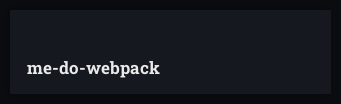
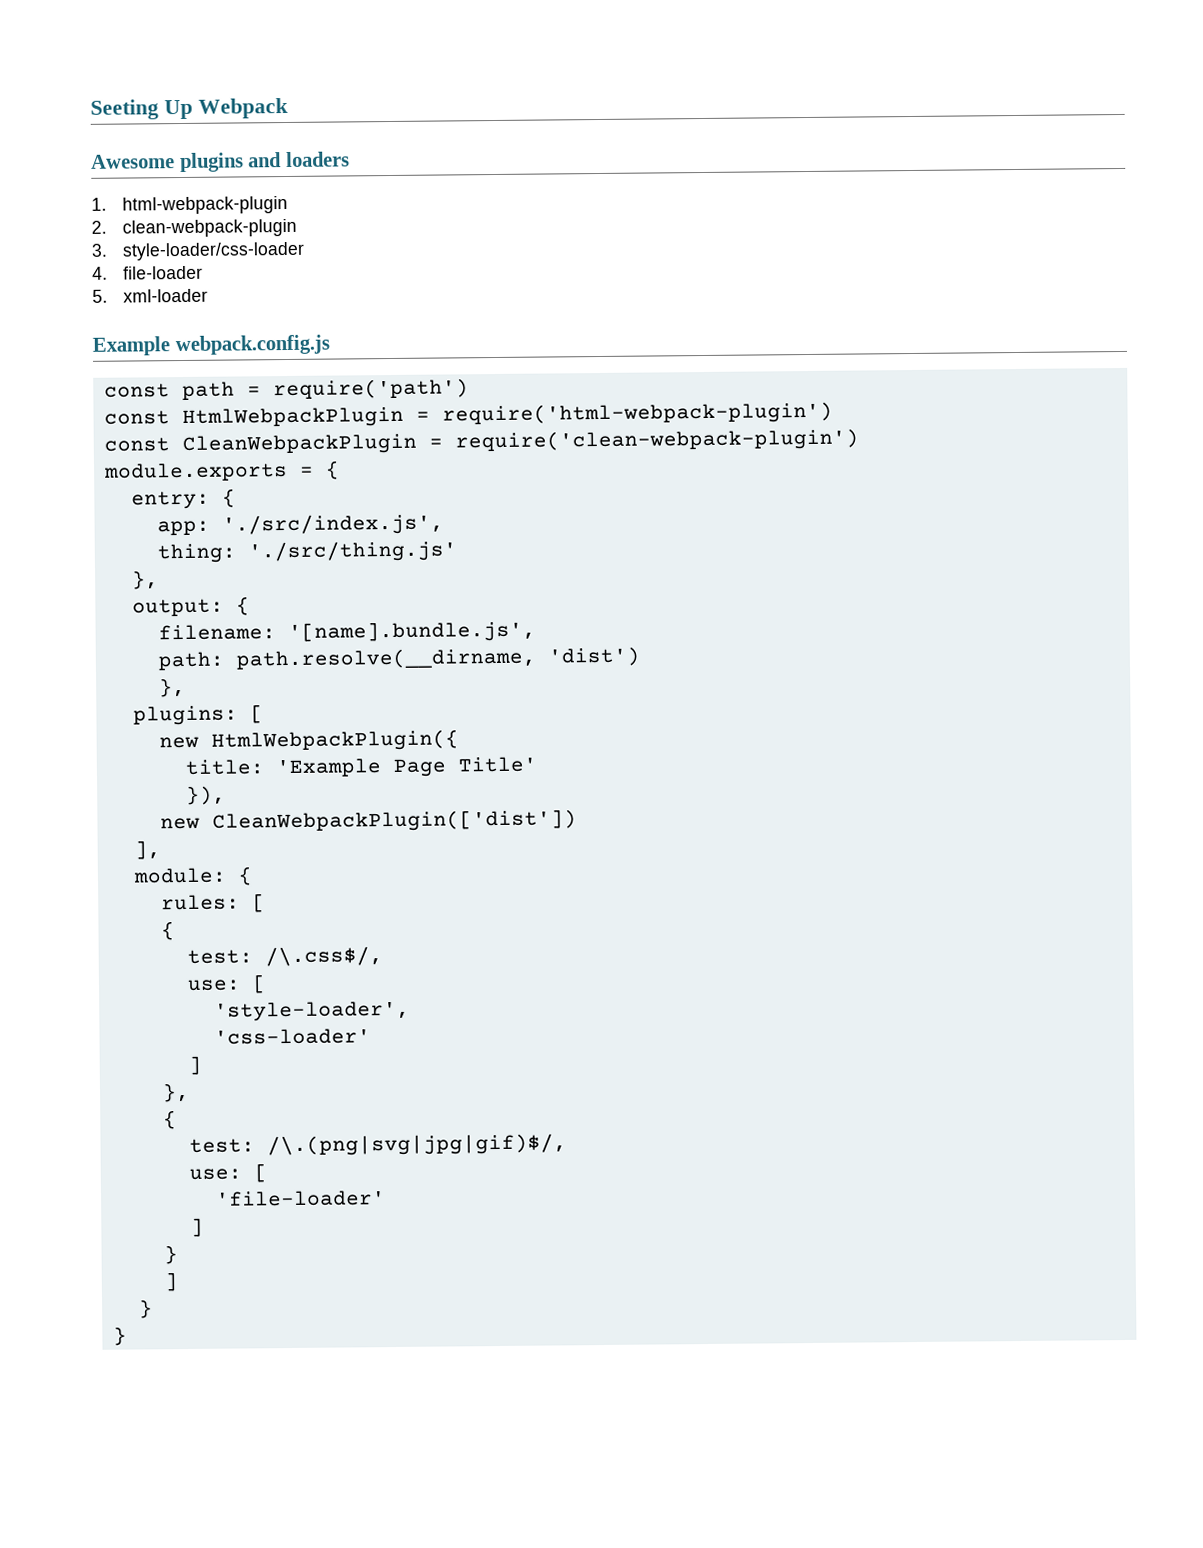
- me-do-webpack
+ Seeting Up Webpack
+ Awesome plugins and loaders
+ 1. html-webpack-plugin
+ 2. clean-webpack-plugin
+ 3. style-loader/css-loader
+ 4. file-loader
+ 5. xml-loader
+ Example webpack.config.js
+ const path = require('path')
+ const HtmlWebpackPlugin = require('html-webpack-plugin')
+ const CleanWebpackPlugin = require('clean-webpack-plugin')
+ module.exports = {
+ entry: {
+ app: './src/index.js',
+ thing: './src/thing.js'
+ },
+ output: {
+ filename: '[name].bundle.js',
+ path: path.resolve(__dirname, 'dist')
+ },
+ plugins: [
+ new HtmlWebpackPlugin({
+ title: 'Example Page Title'
+ }),
+ new CleanWebpackPlugin(['dist'])
+ ],
+ module: {
+ rules: [
+ {
+ test: /\.css$/,
+ use: [
+ 'style-loader',
+ 'css-loader'
+ ]
+ },
+ {
+ test: /\.(png|svg|jpg|gif)$/,
+ use: [
+ 'file-loader'
+ ]
+ }
+ ]
+ }
+ }

